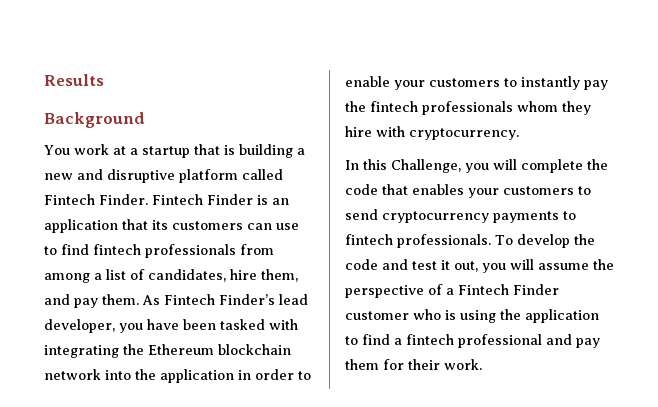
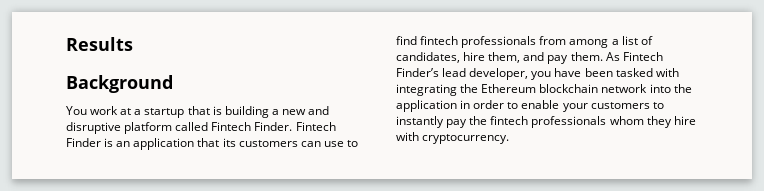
- In this Challenge, you will complete the code that enables your customers to send cryptocurrency payments to fintech professionals. To develop the code and test it out, you will assume the perspective of a Fintech Finder customer who is using the application to find a fintech professional and pay them for their work.

